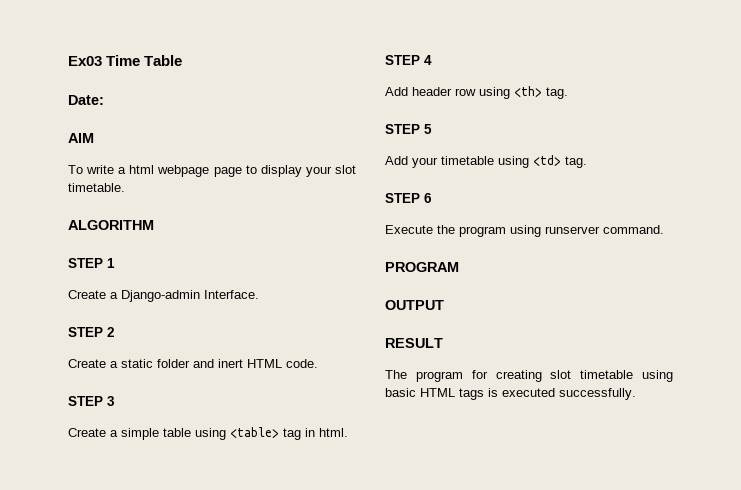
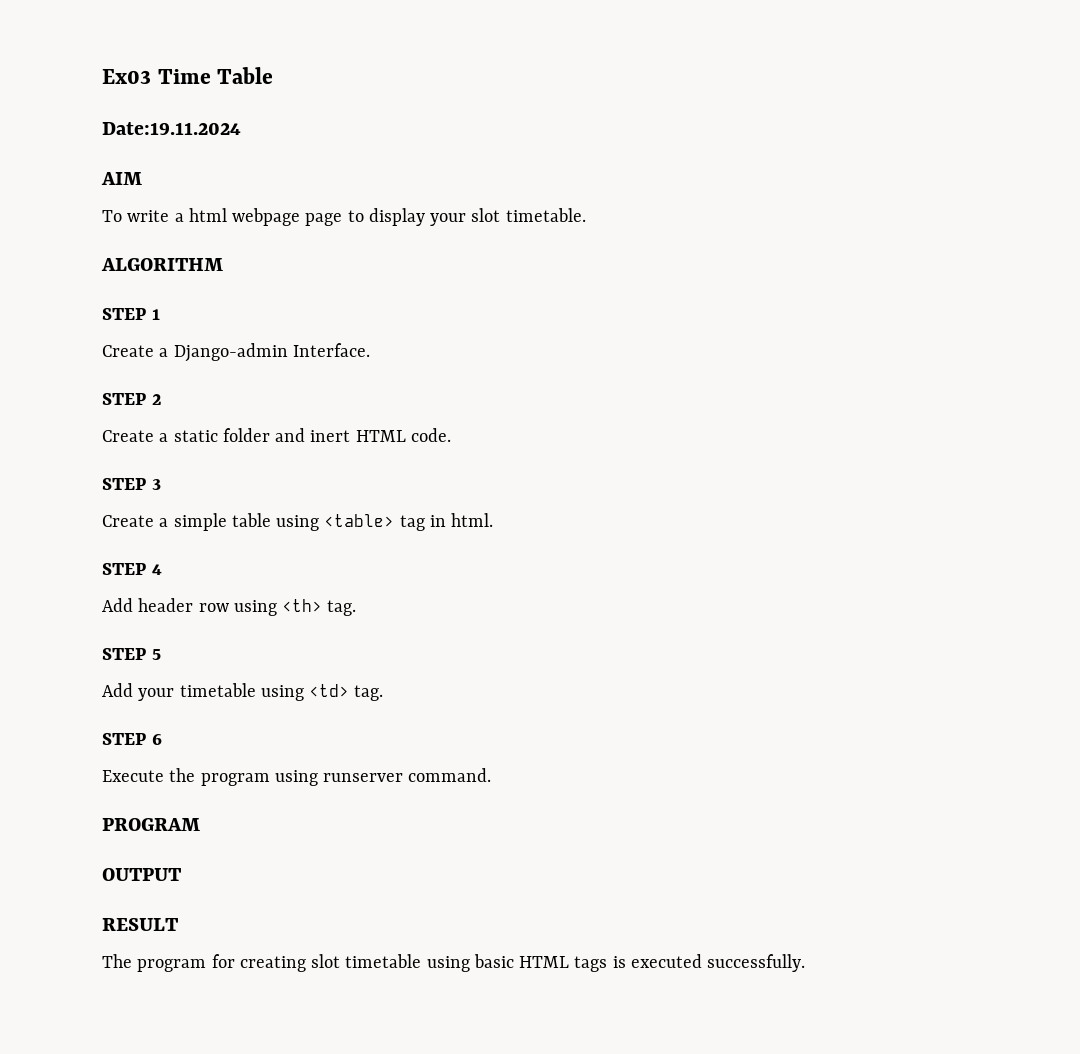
- Date:
+ Date:19.11.2024

